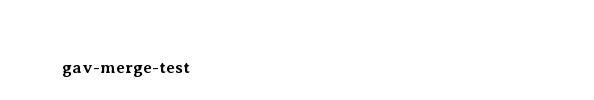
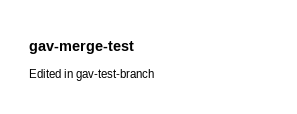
+ Edited in gav-test-branch

